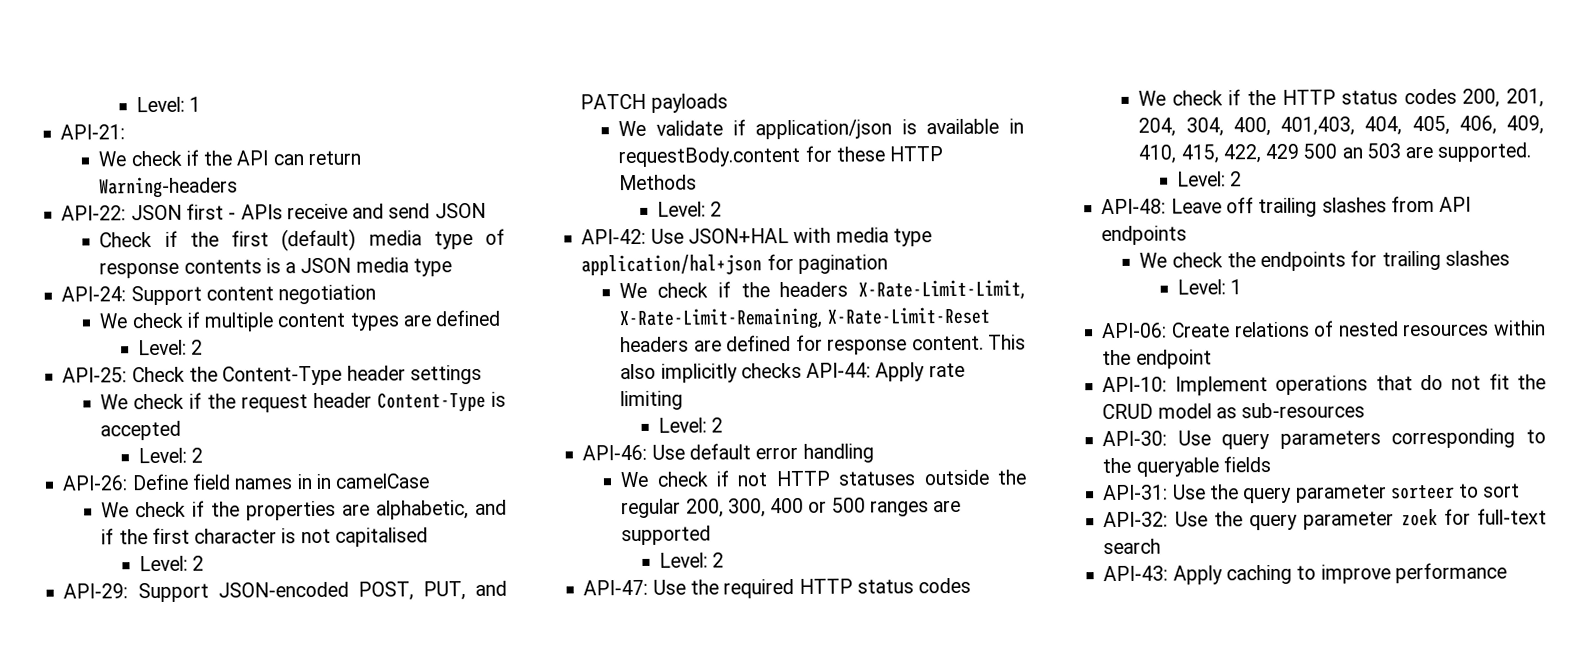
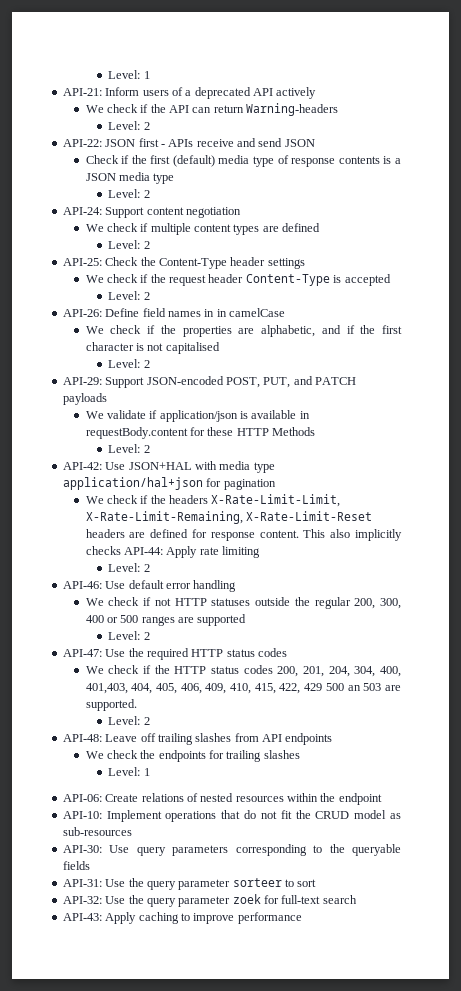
- API-21:
+ API-21: Inform users of a deprecated API actively
  We check if the API can return Warning-headers
+ Level: 2
  Check if the first (default) media type of response contents is a JSON media type
+ Level: 2

